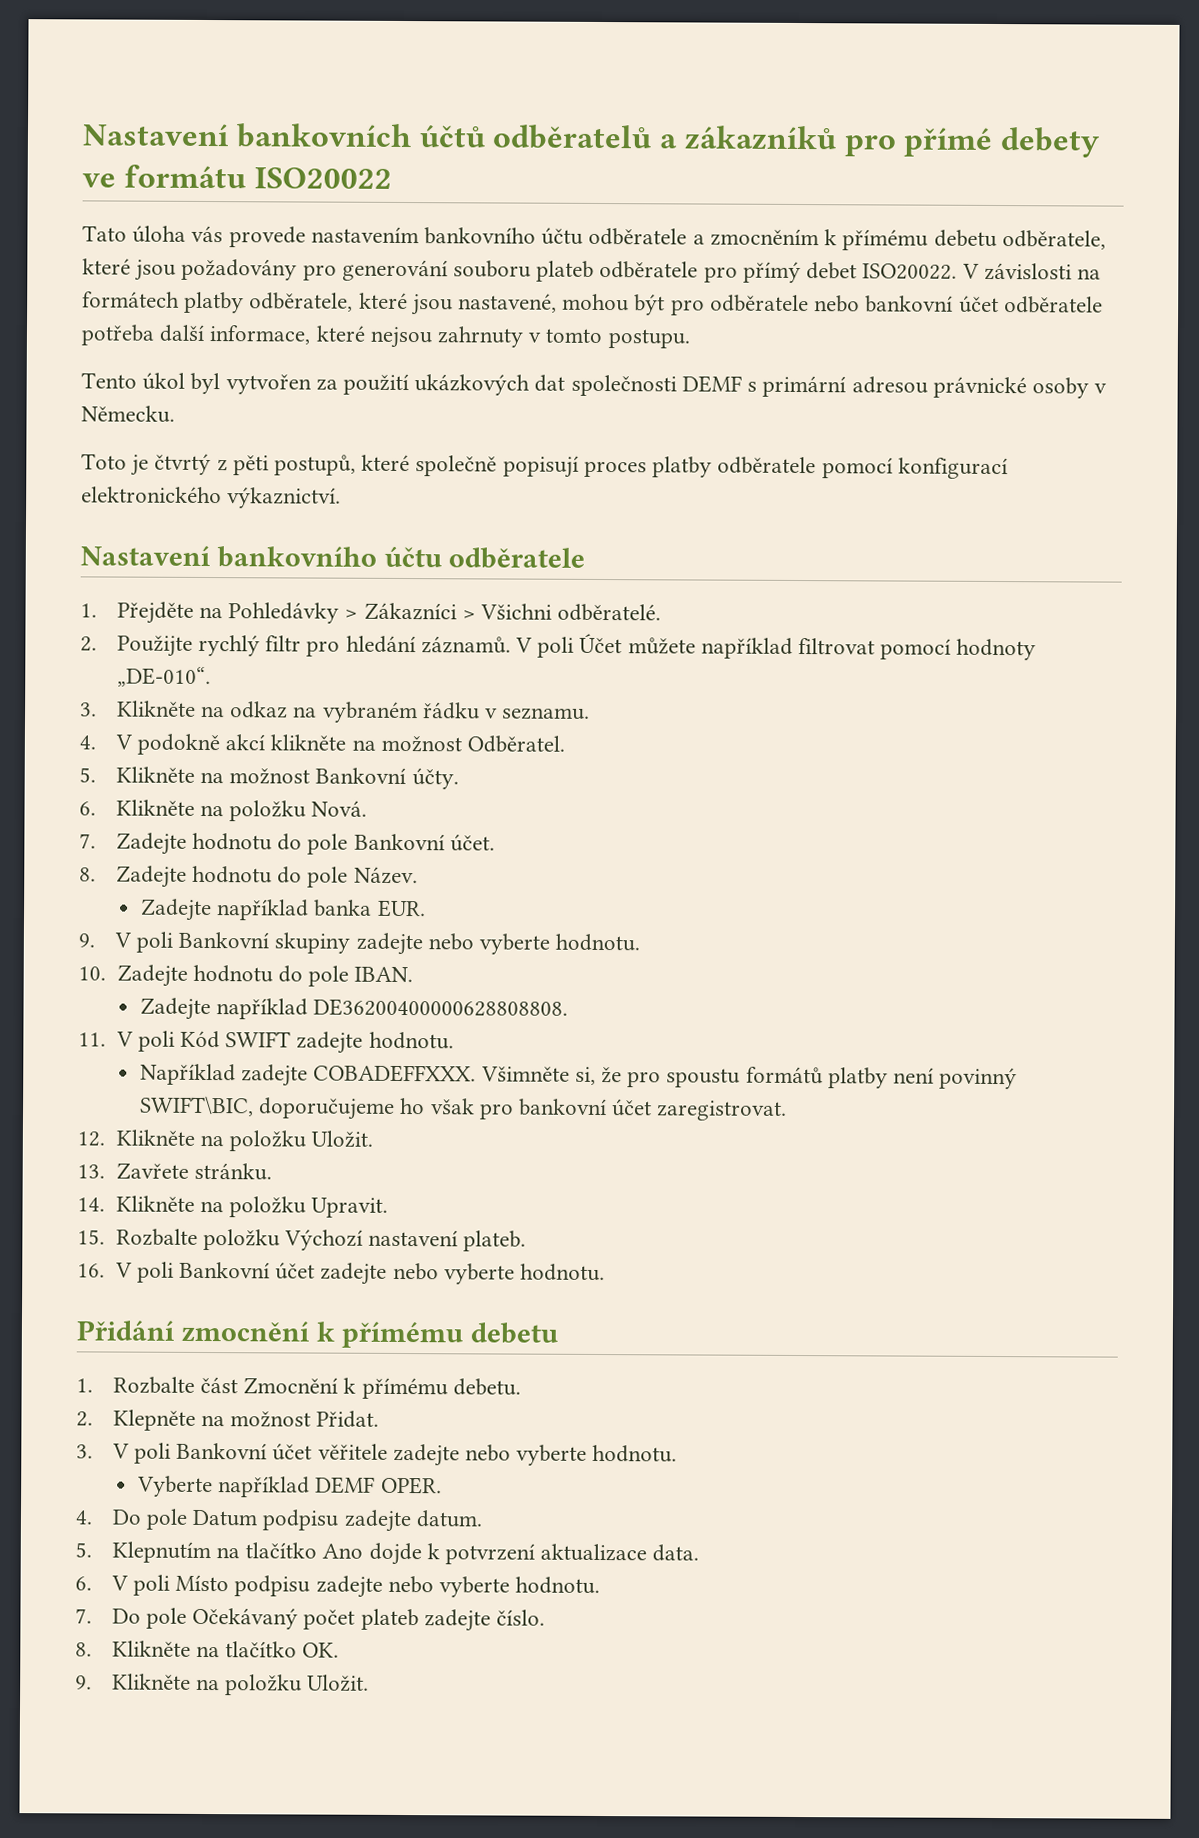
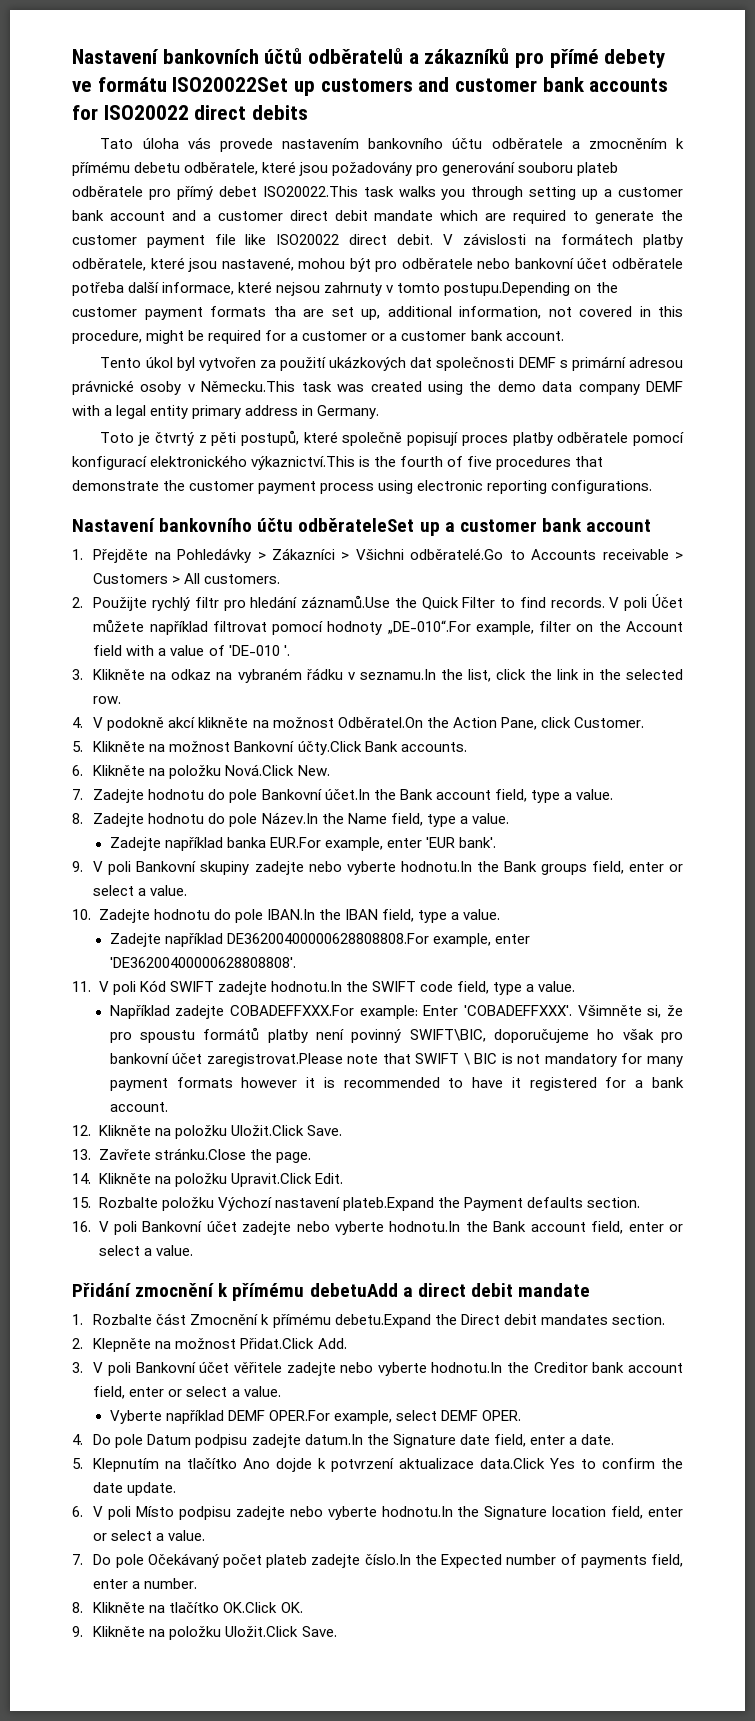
- Nastavení bankovních účtů odběratelů a zákazníků pro přímé debety ve formátu ISO20022
+ Nastavení bankovních účtů odběratelů a zákazníků pro přímé debety ve formátu ISO20022Set up customers and customer bank accounts for ISO20022 direct debits
- Tato úloha vás provede nastavením bankovního účtu odběratele a zmocněním k přímému debetu odběratele, které jsou požadovány pro generování souboru plateb odběratele pro přímý debet ISO20022.
+ Tato úloha vás provede nastavením bankovního účtu odběratele a zmocněním k přímému debetu odběratele, které jsou požadovány pro generování souboru plateb odběratele pro přímý debet ISO20022.This task walks you through setting up a customer bank account and a customer direct debit mandate which are required to generate the customer payment file like ISO20022 direct debit.
- V závislosti na formátech platby odběratele, které jsou nastavené, mohou být pro odběratele nebo bankovní účet odběratele potřeba další informace, které nejsou zahrnuty v tomto postupu.
+ V závislosti na formátech platby odběratele, které jsou nastavené, mohou být pro odběratele nebo bankovní účet odběratele potřeba další informace, které nejsou zahrnuty v tomto postupu.Depending on the customer payment formats tha are set up, additional information, not covered in this procedure, might be required for a customer or a customer bank account.
- Tento úkol byl vytvořen za použití ukázkových dat společnosti DEMF s primární adresou právnické osoby v Německu.
+ Tento úkol byl vytvořen za použití ukázkových dat společnosti DEMF s primární adresou právnické osoby v Německu.This task was created using the demo data company DEMF with a legal entity primary address in Germany.
- Toto je čtvrtý z pěti postupů, které společně popisují proces platby odběratele pomocí konfigurací elektronického výkaznictví.
- Nastavení bankovního účtu odběratele
+ Toto je čtvrtý z pěti postupů, které společně popisují proces platby odběratele pomocí konfigurací elektronického výkaznictví.This is the fourth of five procedures that demonstrate the customer payment process using electronic reporting configurations.
+ Nastavení bankovního účtu odběrateleSet up a customer bank account
- 1. Přejděte na Pohledávky > Zákazníci > Všichni odběratelé.
+ 1. Přejděte na Pohledávky > Zákazníci > Všichni odběratelé.Go to Accounts receivable > Customers > All customers.
- 2. Použijte rychlý filtr pro hledání záznamů.
+ 2. Použijte rychlý filtr pro hledání záznamů.Use the Quick Filter to find records.
- V poli Účet můžete například filtrovat pomocí hodnoty „DE-010“.
+ V poli Účet můžete například filtrovat pomocí hodnoty „DE-010“.For example, filter on the Account field with a value of 'DE-010 '.
- 3. Klikněte na odkaz na vybraném řádku v seznamu.
+ 3. Klikněte na odkaz na vybraném řádku v seznamu.In the list, click the link in the selected row.
- 4. V podokně akcí klikněte na možnost Odběratel.
+ 4. V podokně akcí klikněte na možnost Odběratel.On the Action Pane, click Customer.
- 5. Klikněte na možnost Bankovní účty.
+ 5. Klikněte na možnost Bankovní účty.Click Bank accounts.
- 6. Klikněte na položku Nová.
+ 6. Klikněte na položku Nová.Click New.
- 7. Zadejte hodnotu do pole Bankovní účet.
+ 7. Zadejte hodnotu do pole Bankovní účet.In the Bank account field, type a value.
- 8. Zadejte hodnotu do pole Název.
- Zadejte například banka EUR.
+ 8. Zadejte hodnotu do pole Název.In the Name field, type a value.
+ Zadejte například banka EUR.For example, enter 'EUR bank'.
- 9. V poli Bankovní skupiny zadejte nebo vyberte hodnotu.
+ 9. V poli Bankovní skupiny zadejte nebo vyberte hodnotu.In the Bank groups field, enter or select a value.
- 10. Zadejte hodnotu do pole IBAN.
- Zadejte například DE36200400000628808808.
+ 10. Zadejte hodnotu do pole IBAN.In the IBAN field, type a value.
+ Zadejte například DE36200400000628808808.For example, enter 'DE36200400000628808808'.
- 11. V poli Kód SWIFT zadejte hodnotu.
- Například zadejte COBADEFFXXX.
+ 11. V poli Kód SWIFT zadejte hodnotu.In the SWIFT code field, type a value.
+ Například zadejte COBADEFFXXX.For example: Enter 'COBADEFFXXX'.
- Všimněte si, že pro spoustu formátů platby není povinný SWIFT\BIC, doporučujeme ho však pro bankovní účet zaregistrovat.
+ Všimněte si, že pro spoustu formátů platby není povinný SWIFT\BIC, doporučujeme ho však pro bankovní účet zaregistrovat.Please note that SWIFT \ BIC is not mandatory for many payment formats however it is recommended to have it registered for a bank account.
- 12. Klikněte na položku Uložit.
+ 12. Klikněte na položku Uložit.Click Save.
- 13. Zavřete stránku.
+ 13. Zavřete stránku.Close the page.
- 14. Klikněte na položku Upravit.
+ 14. Klikněte na položku Upravit.Click Edit.
- 15. Rozbalte položku Výchozí nastavení plateb.
+ 15. Rozbalte položku Výchozí nastavení plateb.Expand the Payment defaults section.
- 16. V poli Bankovní účet zadejte nebo vyberte hodnotu.
+ 16. V poli Bankovní účet zadejte nebo vyberte hodnotu.In the Bank account field, enter or select a value.
- Přidání zmocnění k přímému debetu
+ Přidání zmocnění k přímému debetuAdd a direct debit mandate
- 1. Rozbalte část Zmocnění k přímému debetu.
+ 1. Rozbalte část Zmocnění k přímému debetu.Expand the Direct debit mandates section.
- 2. Klepněte na možnost Přidat.
+ 2. Klepněte na možnost Přidat.Click Add.
- 3. V poli Bankovní účet věřitele zadejte nebo vyberte hodnotu.
+ 3. V poli Bankovní účet věřitele zadejte nebo vyberte hodnotu.In the Creditor bank account field, enter or select a value.
- Vyberte například DEMF OPER.
+ Vyberte například DEMF OPER.For example, select DEMF OPER.
- 4. Do pole Datum podpisu zadejte datum.
+ 4. Do pole Datum podpisu zadejte datum.In the Signature date field, enter a date.
- 5. Klepnutím na tlačítko Ano dojde k potvrzení aktualizace data.
+ 5. Klepnutím na tlačítko Ano dojde k potvrzení aktualizace data.Click Yes to confirm the date update.
- 6. V poli Místo podpisu zadejte nebo vyberte hodnotu.
+ 6. V poli Místo podpisu zadejte nebo vyberte hodnotu.In the Signature location field, enter or select a value.
- 7. Do pole Očekávaný počet plateb zadejte číslo.
+ 7. Do pole Očekávaný počet plateb zadejte číslo.In the Expected number of payments field, enter a number.
- 8. Klikněte na tlačítko OK.
+ 8. Klikněte na tlačítko OK.Click OK.
- 9. Klikněte na položku Uložit.
+ 9. Klikněte na položku Uložit.Click Save.

